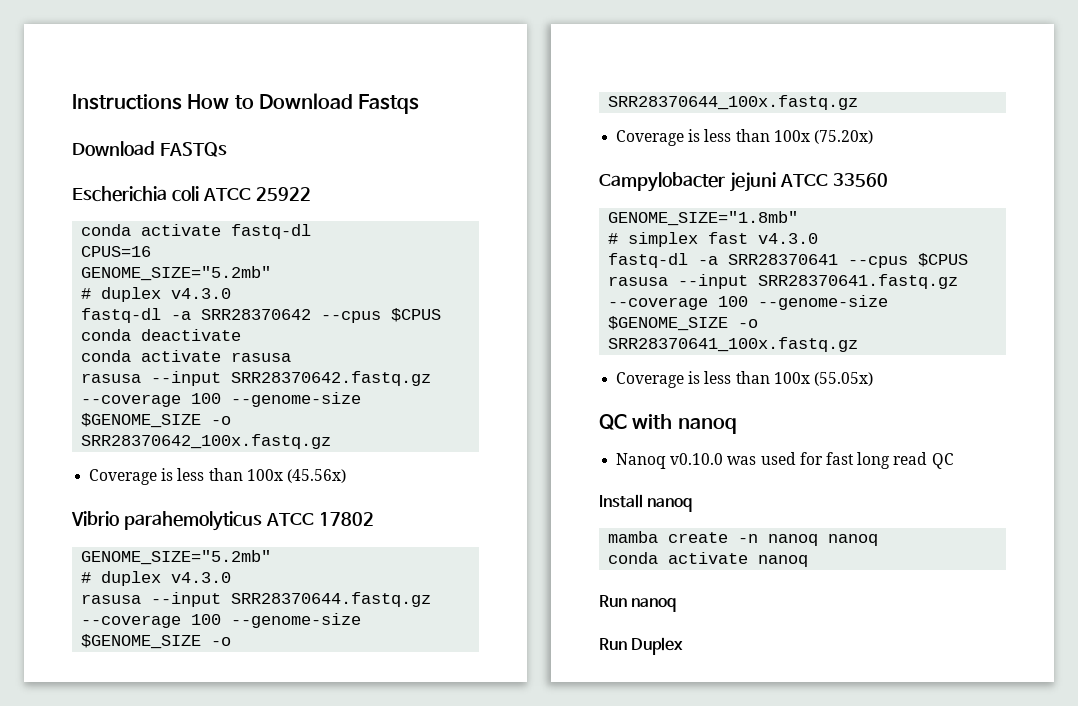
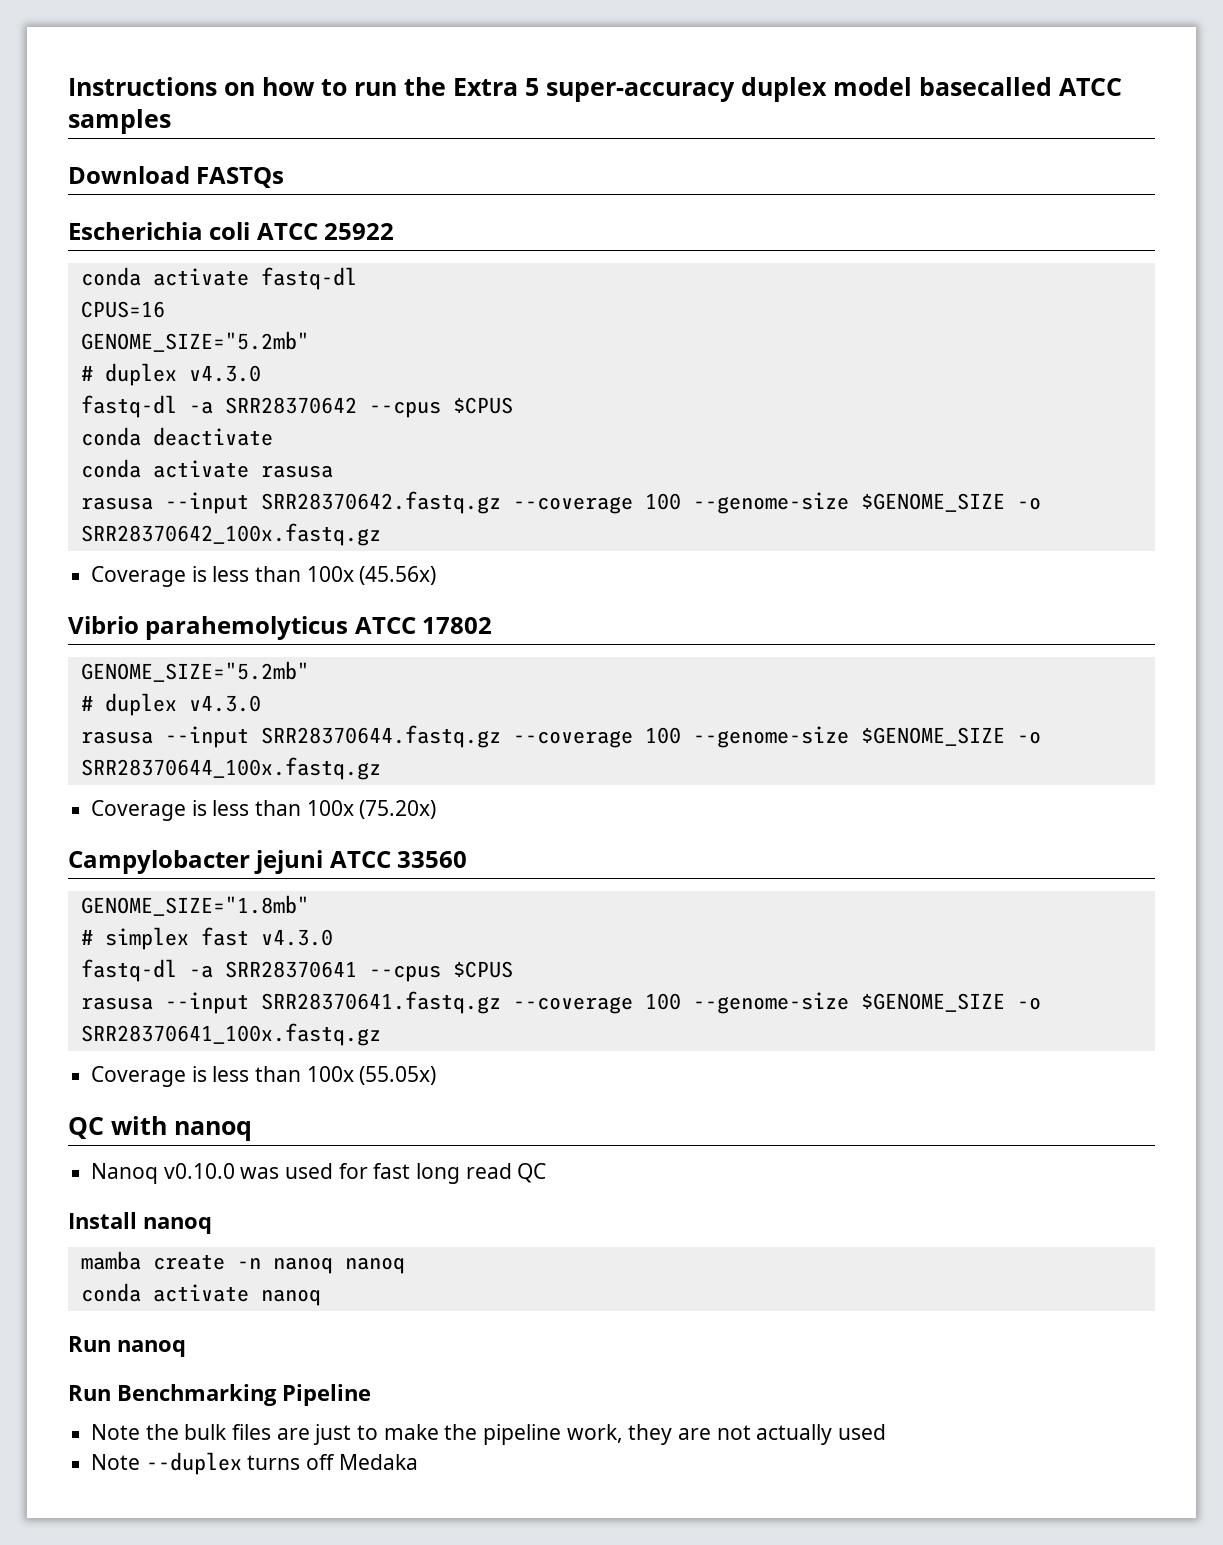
- Instructions How to Download Fastqs
+ Instructions on how to run the Extra 5 super-accuracy duplex model basecalled ATCC samples
- Run Duplex
+ Run Benchmarking Pipeline
+ Note the bulk files are just to make the pipeline work, they are not actually used
+ Note --duplex turns off Medaka

